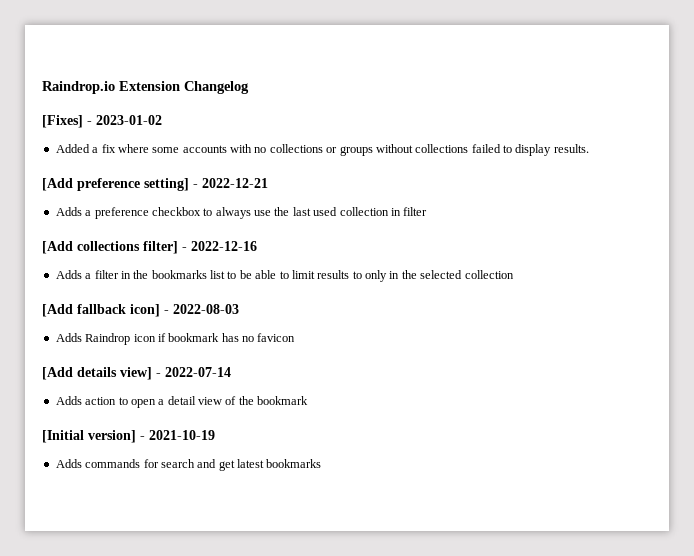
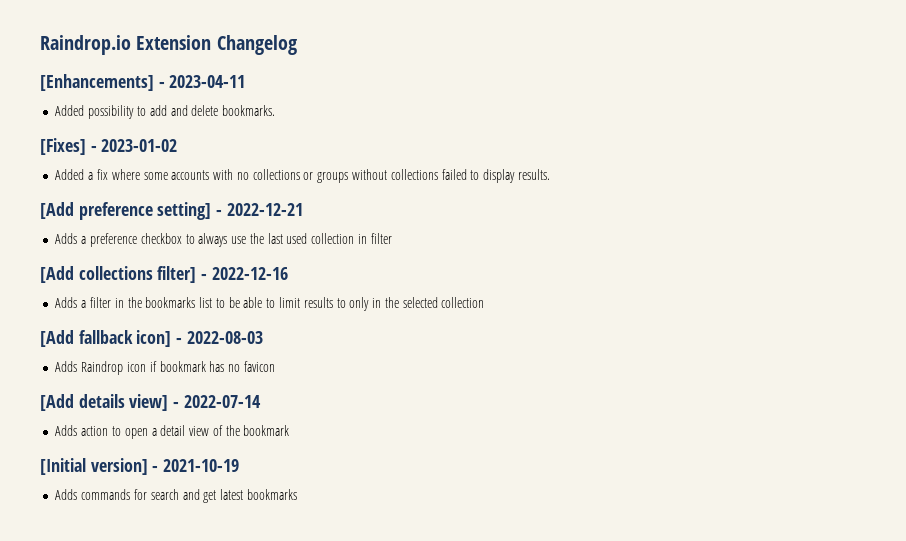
+ [Enhancements] - 2023-04-11
+ Added possibility to add and delete bookmarks.

